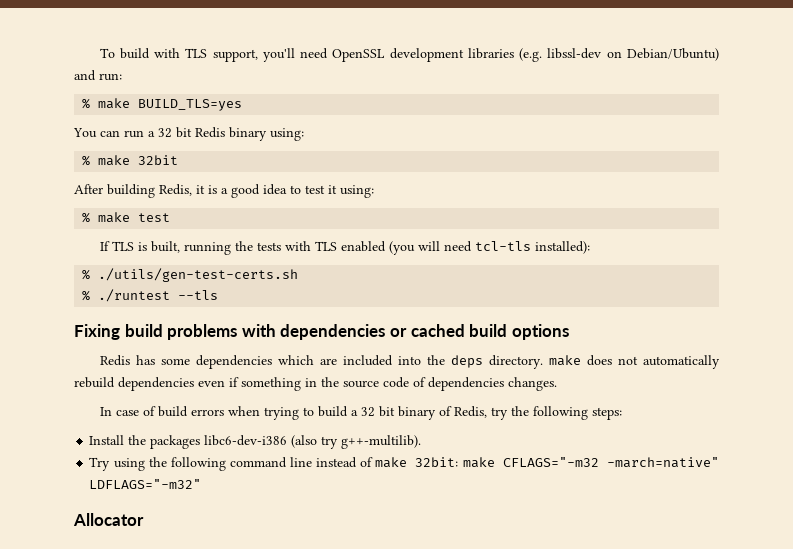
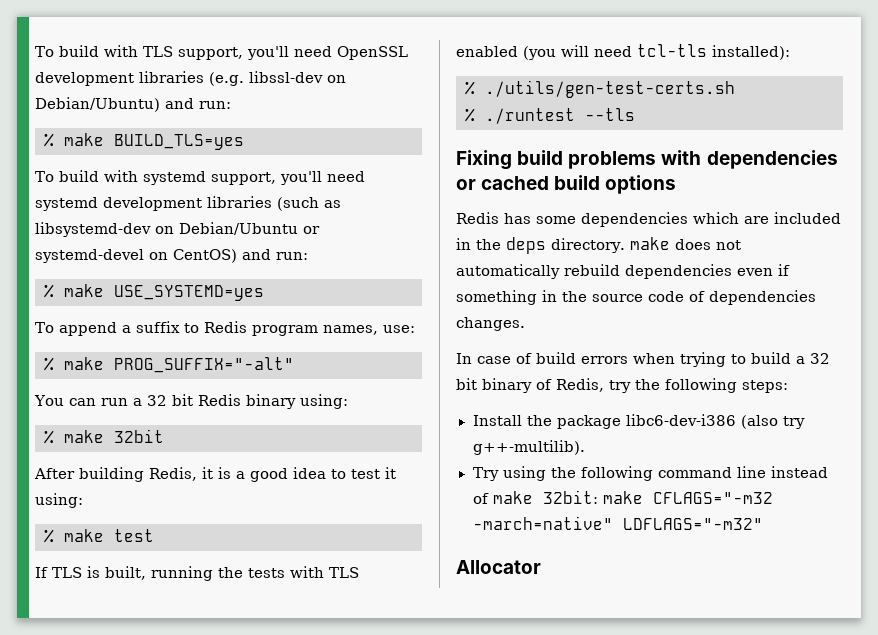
+ To build with systemd support, you'll need systemd development libraries (such as libsystemd-dev on Debian/Ubuntu or systemd-devel on CentOS) and run:
+ % make USE_SYSTEMD=yes
+ To append a suffix to Redis program names, use:
+ % make PROG_SUFFIX="-alt"
- Redis has some dependencies which are included into the deps directory. make does not automatically rebuild dependencies even if something in the source code of dependencies changes.
+ Redis has some dependencies which are included in the deps directory. make does not automatically rebuild dependencies even if something in the source code of dependencies changes.
- Install the packages libc6-dev-i386 (also try g++-multilib).
+ Install the package libc6-dev-i386 (also try g++-multilib).

